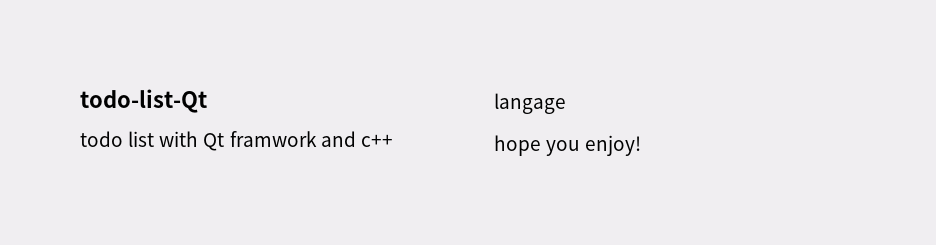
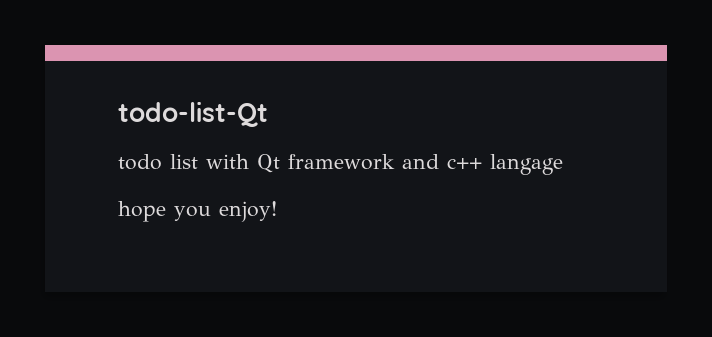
- todo list with Qt framwork and c++ langage
+ todo list with Qt framework and c++ langage

